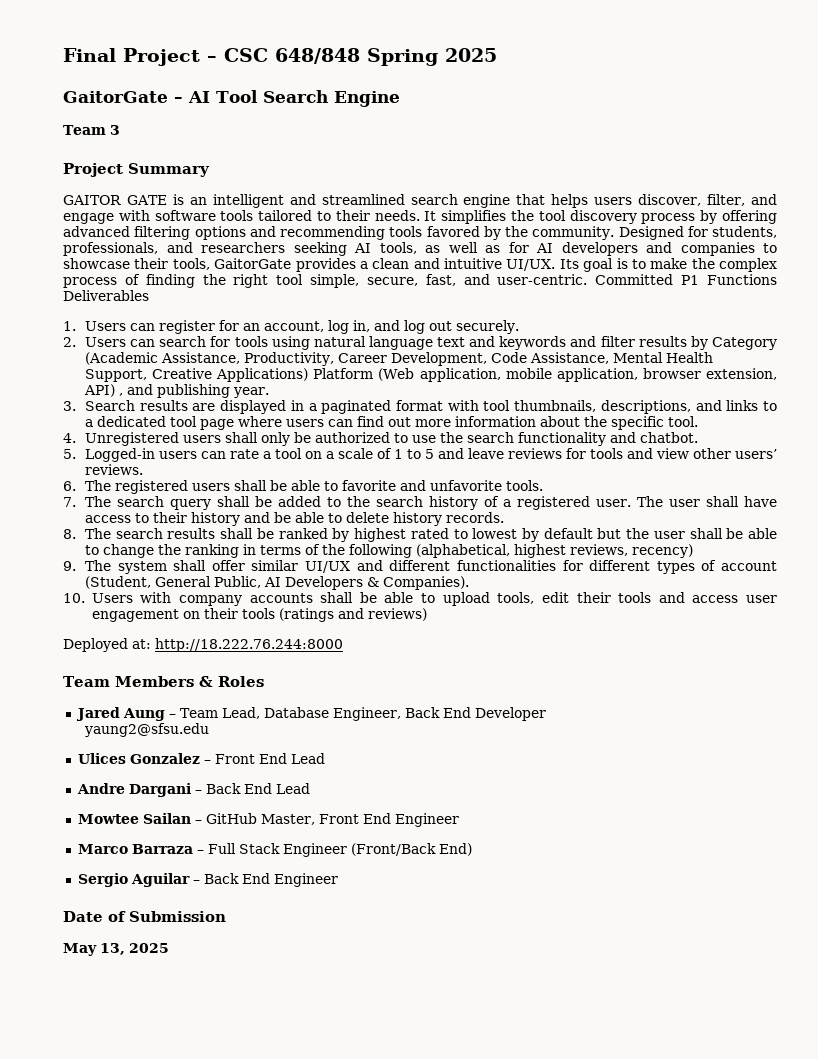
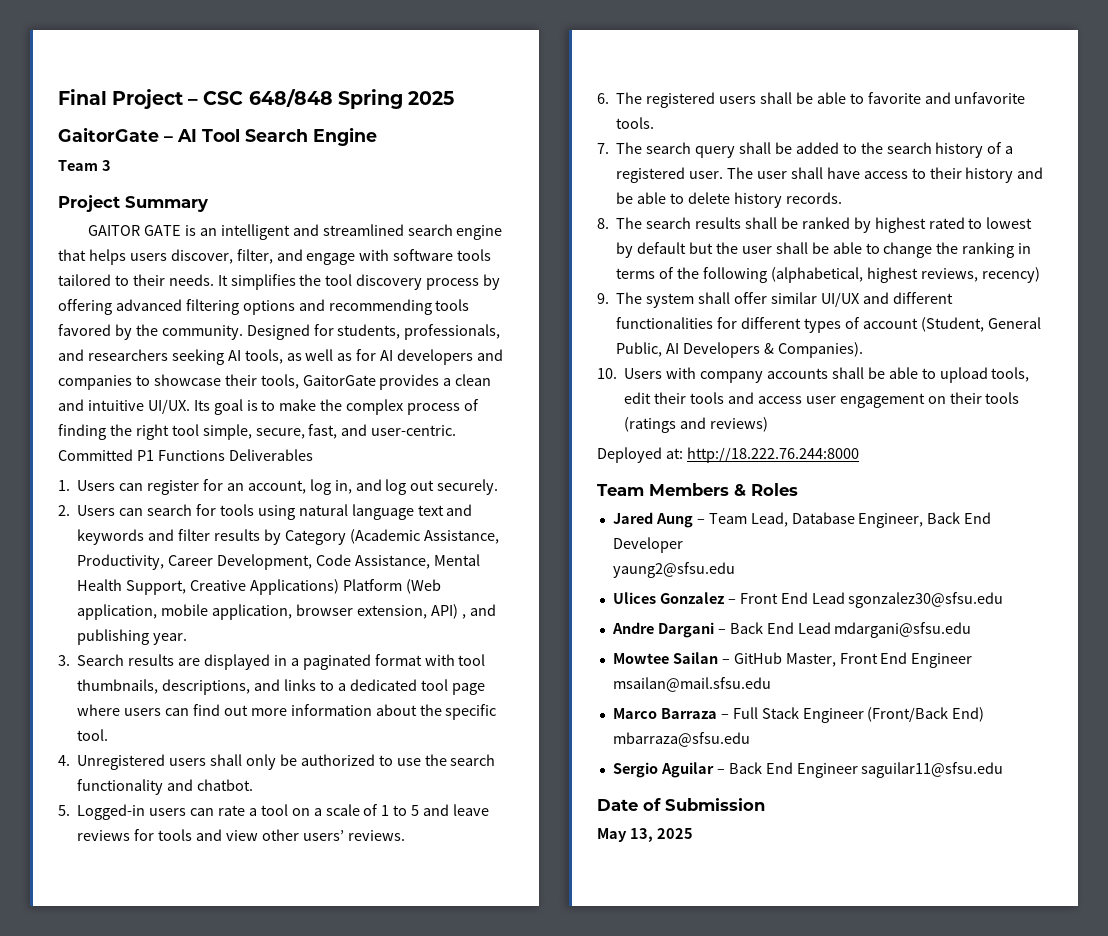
- Ulices Gonzalez – Front End Lead
+ Ulices Gonzalez – Front End Lead sgonzalez30@sfsu.edu
- Andre Dargani – Back End Lead
+ Andre Dargani – Back End Lead mdargani@sfsu.edu
- Mowtee Sailan – GitHub Master, Front End Engineer
+ Mowtee Sailan – GitHub Master, Front End Engineer msailan@mail.sfsu.edu
- Marco Barraza – Full Stack Engineer (Front/Back End)
+ Marco Barraza – Full Stack Engineer (Front/Back End) mbarraza@sfsu.edu
- Sergio Aguilar – Back End Engineer
+ Sergio Aguilar – Back End Engineer saguilar11@sfsu.edu

